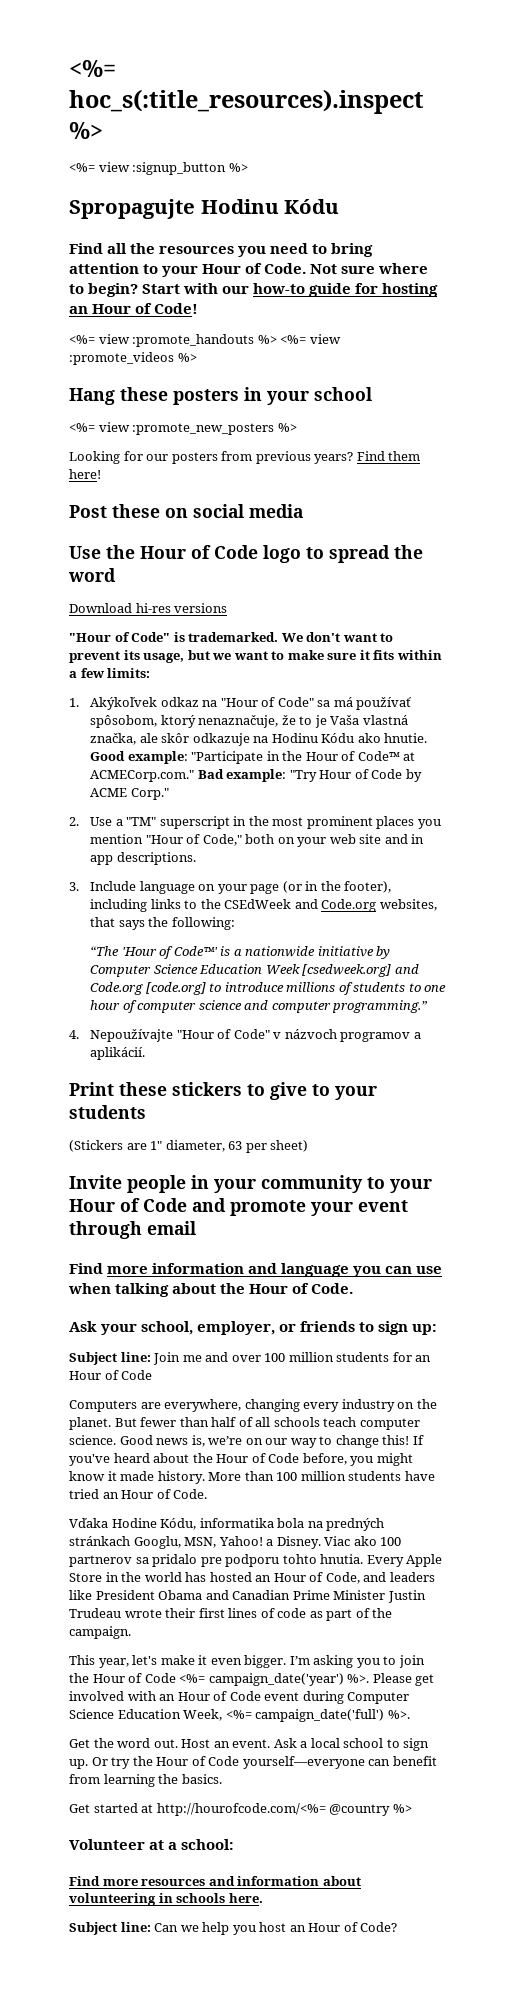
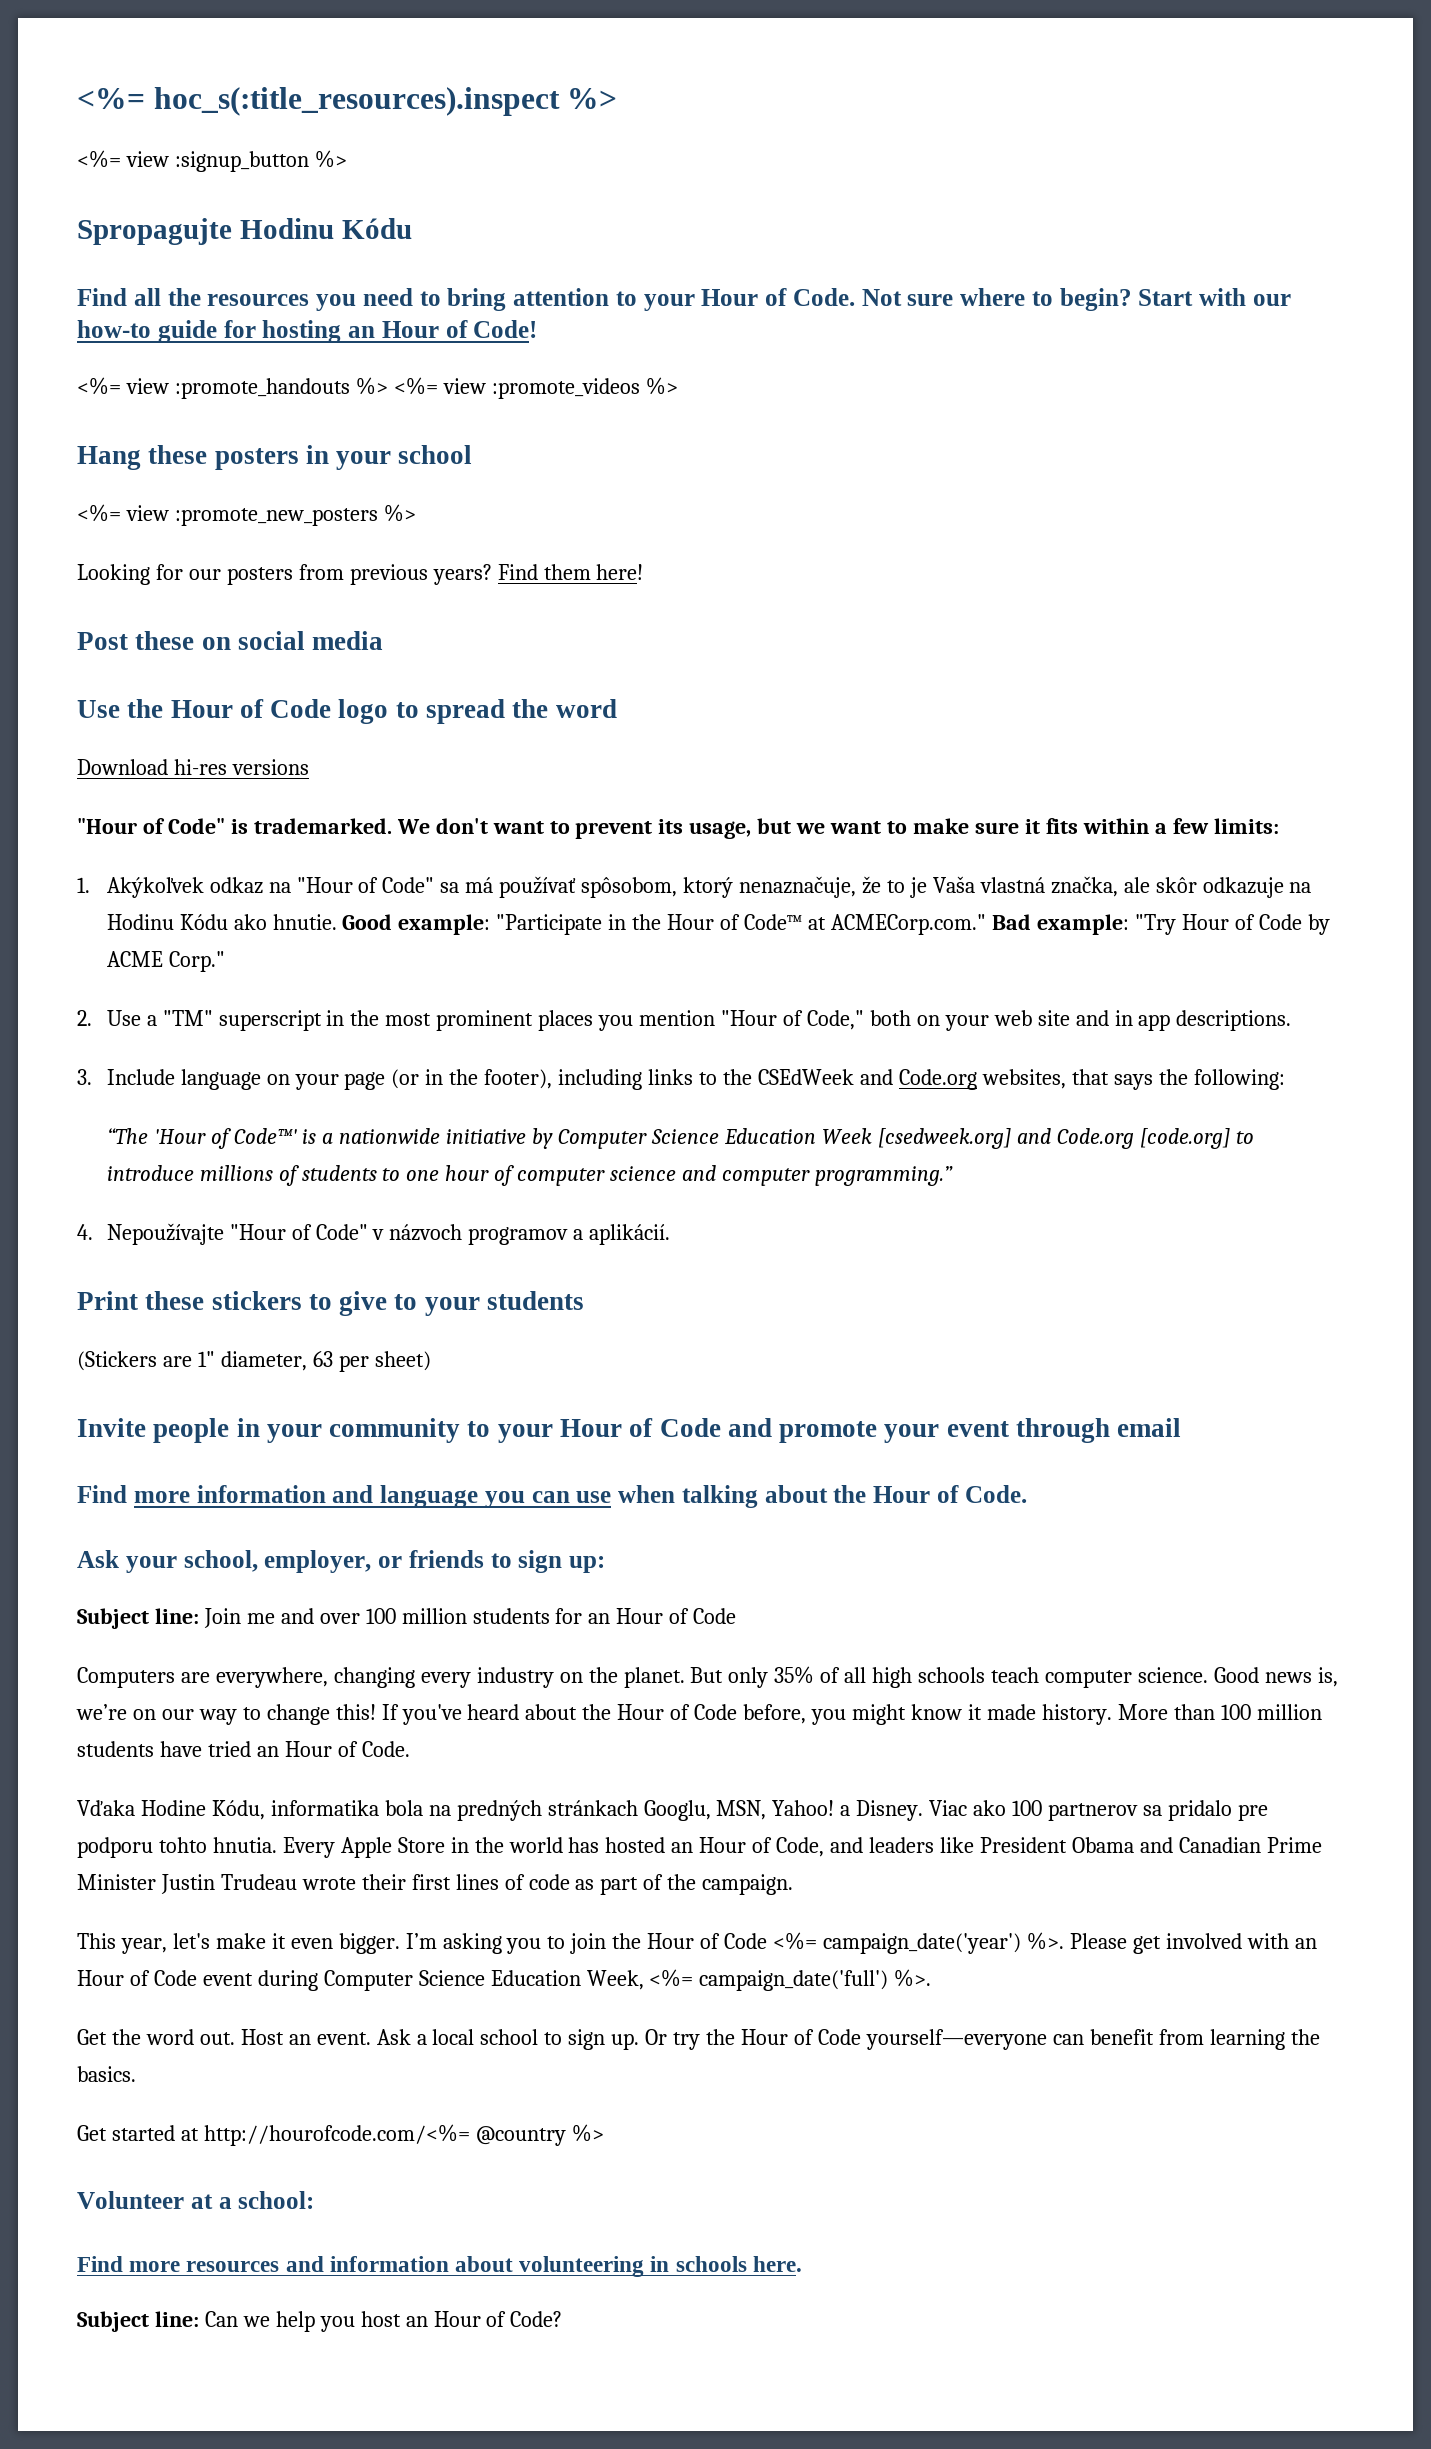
- But fewer than half of all schools teach computer science.
+ But only 35% of all high schools teach computer science.

